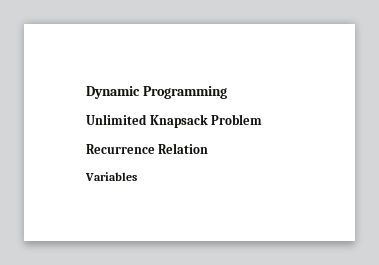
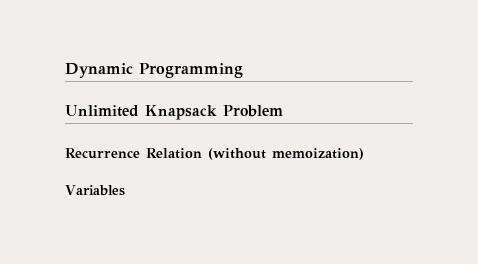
- Recurrence Relation
+ Recurrence Relation (without memoization)

